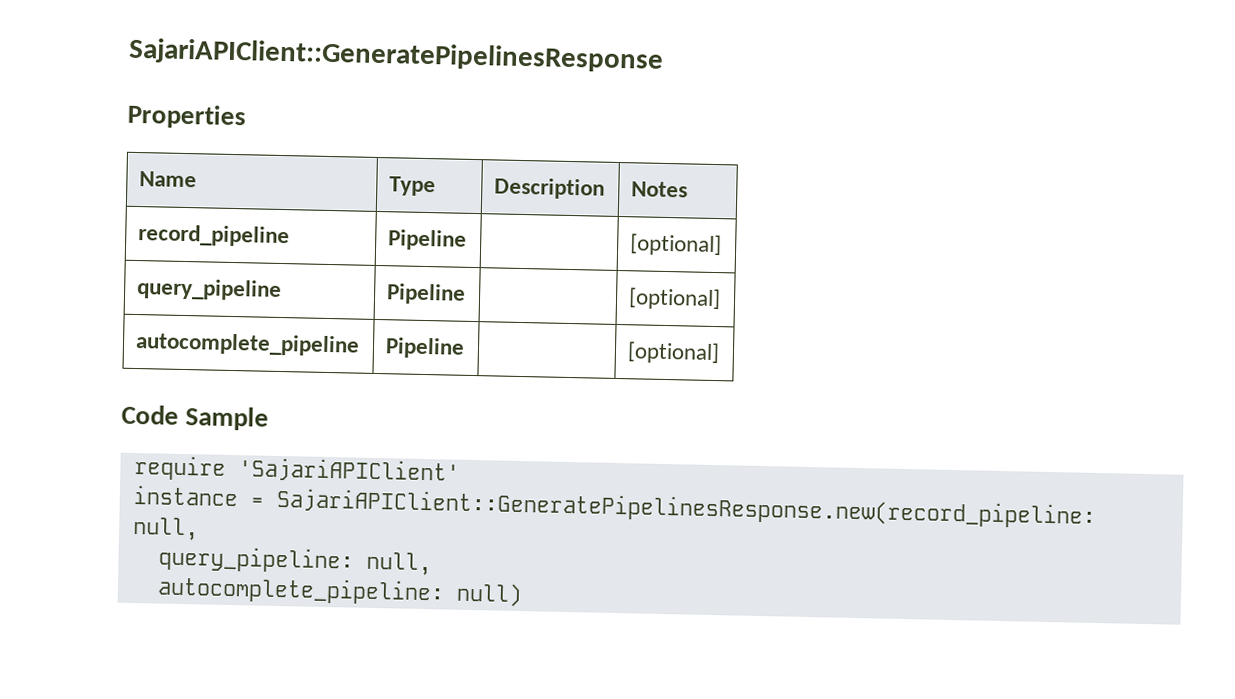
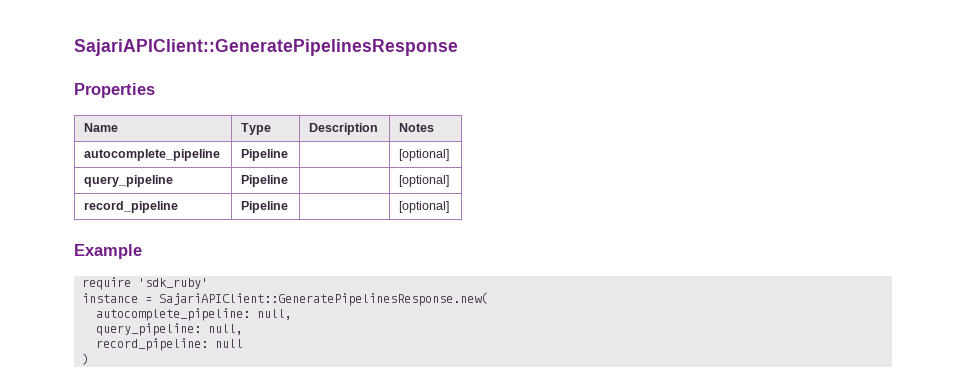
- record_pipeline | Pipeline | | [optional]
+ autocomplete_pipeline | Pipeline | | [optional]
- autocomplete_pipeline | Pipeline | | [optional]
- Code Sample
+ record_pipeline | Pipeline | | [optional]
+ Example
- require 'SajariAPIClient'
+ require 'sdk_ruby'
- instance = SajariAPIClient::GeneratePipelinesResponse.new(record_pipeline: null,
+ instance = SajariAPIClient::GeneratePipelinesResponse.new(
+ autocomplete_pipeline: null,
- autocomplete_pipeline: null)
+ record_pipeline: null
+ )

